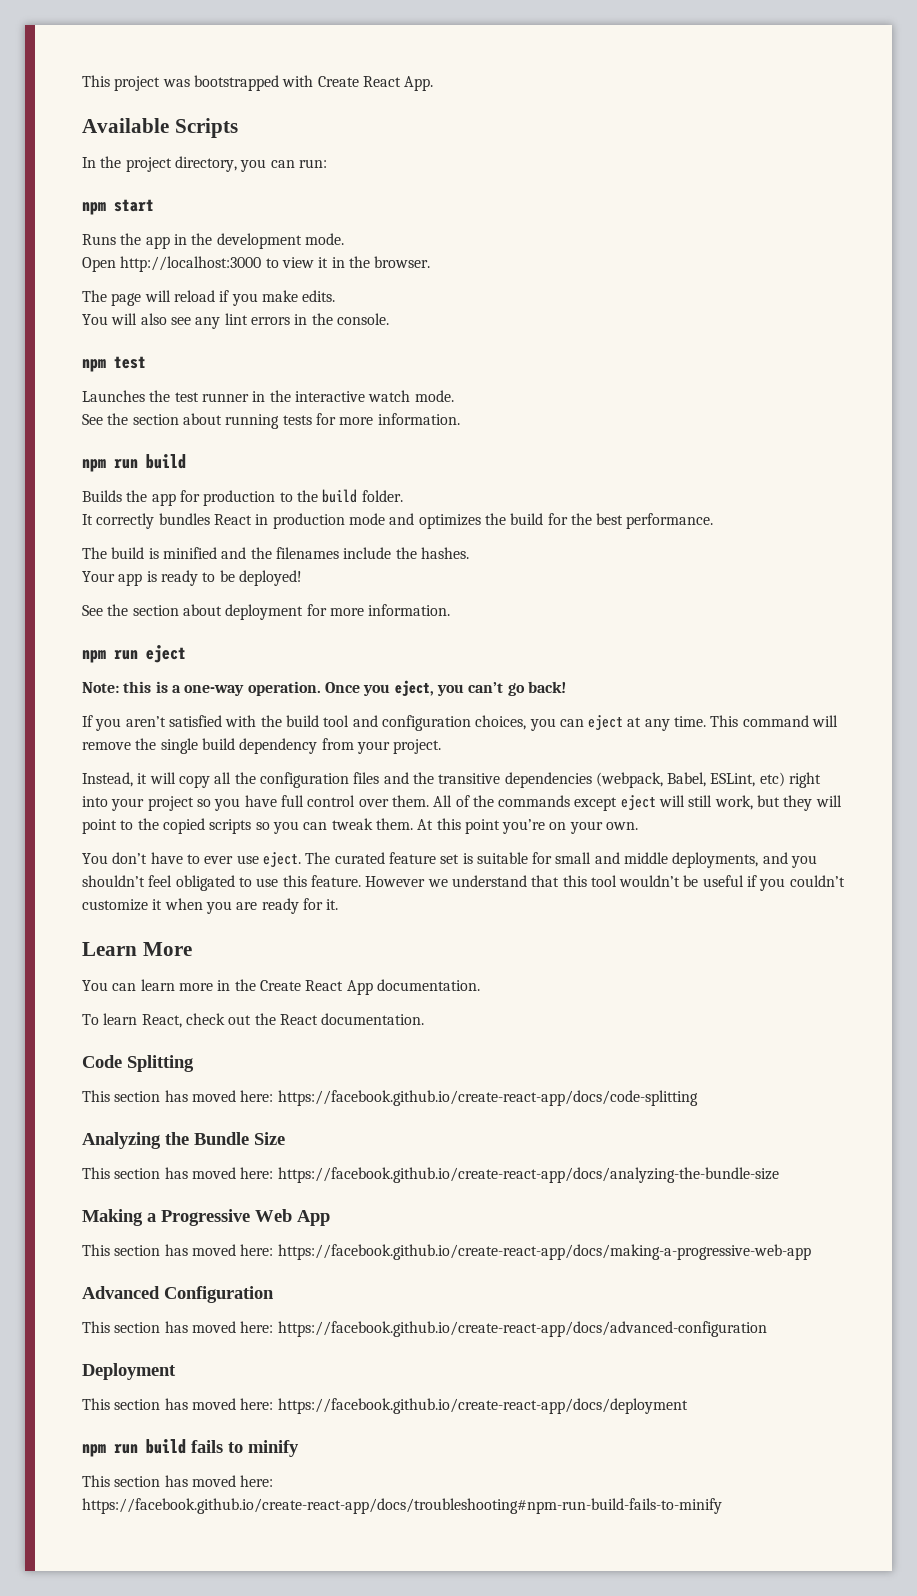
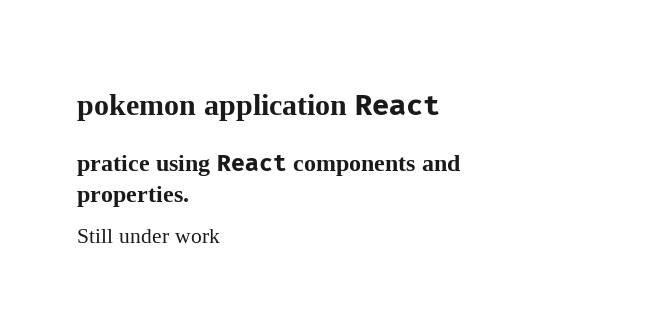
- This project was bootstrapped with Create React App.
- Available Scripts
- In the project directory, you can run:
- npm start
- Runs the app in the development mode.
- Open http://localhost:3000 to view it in the browser.
- The page will reload if you make edits.
- You will also see any lint errors in the console.
- npm test
- Launches the test runner in the interactive watch mode.
- See the section about running tests for more information.
- npm run build
- Builds the app for production to the build folder.
- It correctly bundles React in production mode and optimizes the build for the best performance.
- The build is minified and the filenames include the hashes.
- Your app is ready to be deployed!
- See the section about deployment for more information.
- npm run eject
- Note: this is a one-way operation. Once you eject, you can’t go back!
- If you aren’t satisfied with the build tool and configuration choices, you can eject at any time. This command will remove the single build dependency from your project.
- Instead, it will copy all the configuration files and the transitive dependencies (webpack, Babel, ESLint, etc) right into your project so you have full control over them. All of the commands except eject will still work, but they will point to the copied scripts so you can tweak them. At this point you’re on your own.
- You don’t have to ever use eject. The curated feature set is suitable for small and middle deployments, and you shouldn’t feel obligated to use this feature. However we understand that this tool wouldn’t be useful if you couldn’t customize it when you are ready for it.
- Learn More
- You can learn more in the Create React App documentation.
- To learn React, check out the React documentation.
- Code Splitting
- This section has moved here: https://facebook.github.io/create-react-app/docs/code-splitting
- Analyzing the Bundle Size
- This section has moved here: https://facebook.github.io/create-react-app/docs/analyzing-the-bundle-size
- Making a Progressive Web App
- This section has moved here: https://facebook.github.io/create-react-app/docs/making-a-progressive-web-app
- Advanced Configuration
- This section has moved here: https://facebook.github.io/create-react-app/docs/advanced-configuration
- Deployment
- This section has moved here: https://facebook.github.io/create-react-app/docs/deployment
- npm run build fails to minify
- This section has moved here: https://facebook.github.io/create-react-app/docs/troubleshooting#npm-run-build-fails-to-minify
+ pokemon application React
+ pratice using React components and properties.
+ Still under work

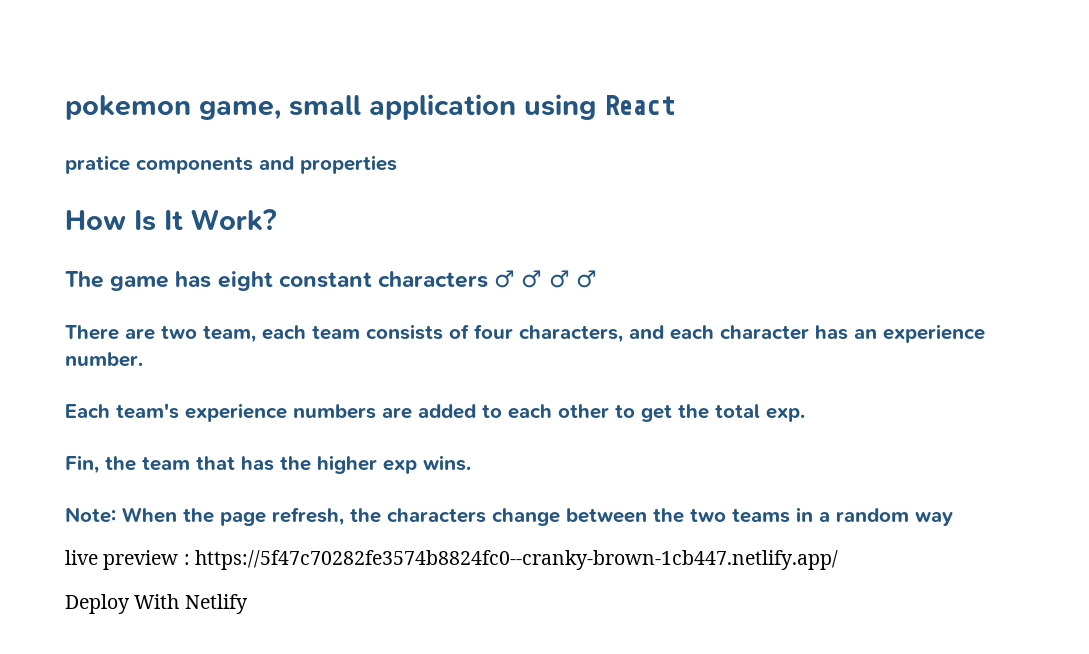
- pokemon application React
- pratice using React components and properties.
- Still under work
+ pokemon game, small application using React
+ pratice components and properties
+ How Is It Work?
+ The game has eight constant characters ♂ ♂ ♂ ♂
+ There are two team, each team consists of four characters, and each character has an experience number.
+ Each team's experience numbers are added to each other to get the total exp.
+ Fin, the team that has the higher exp wins.
+ Note: When the page refresh, the characters change between the two teams in a random way
+ live preview : https://5f47c70282fe3574b8824fc0--cranky-brown-1cb447.netlify.app/
+ Deploy With Netlify

